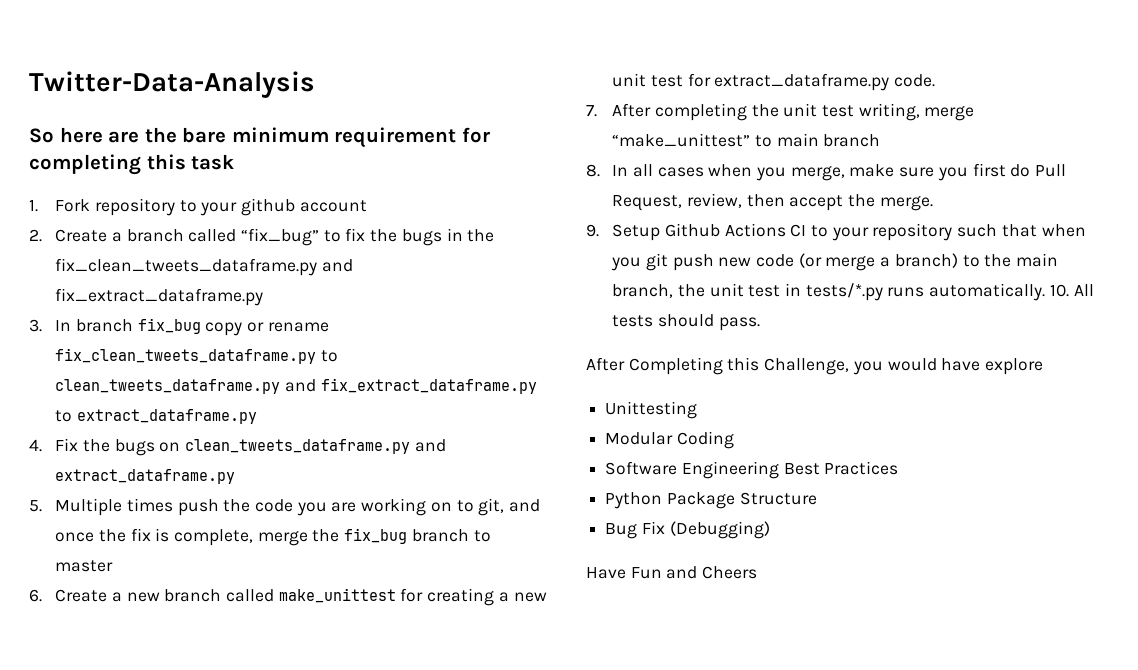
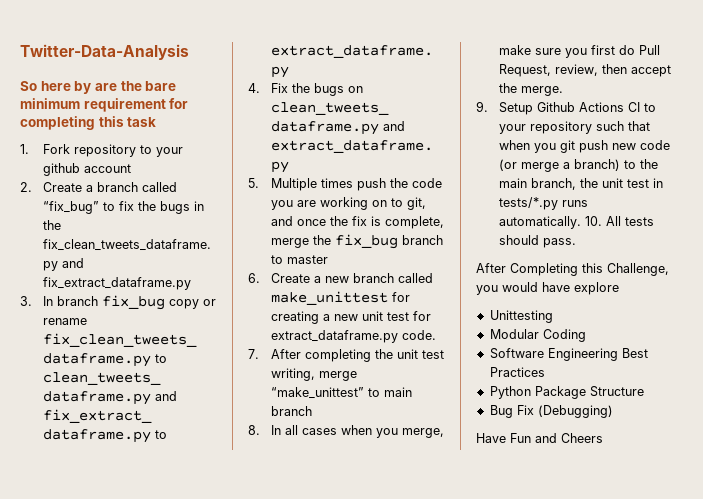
- So here are the bare minimum requirement for completing this task
+ So here by are the bare minimum requirement for completing this task

